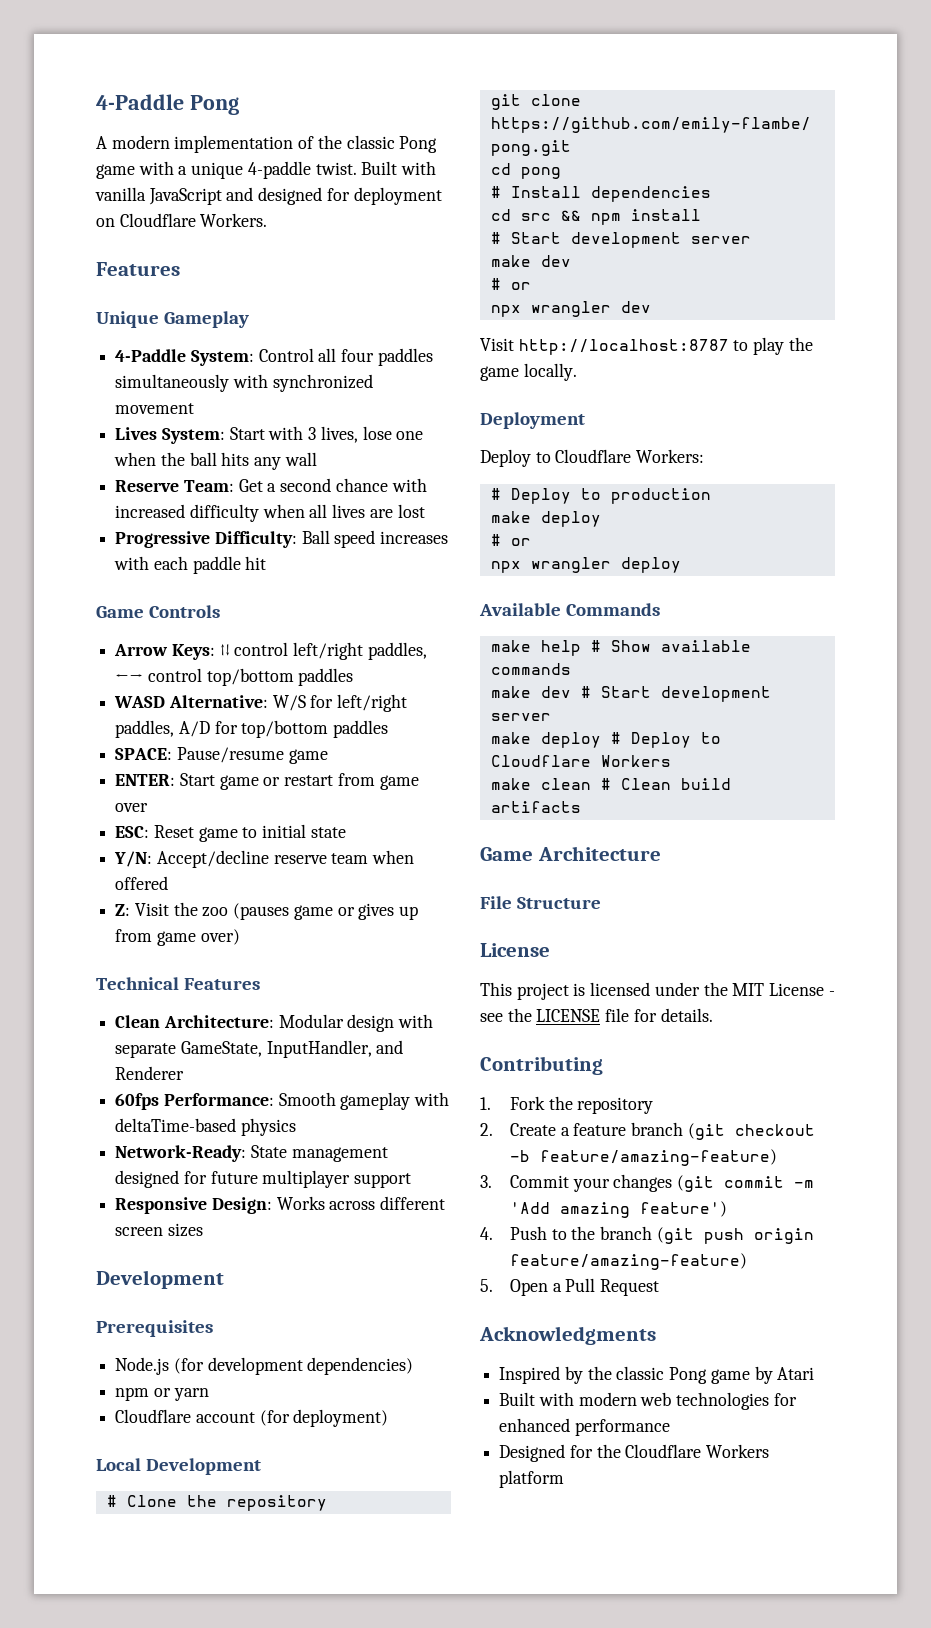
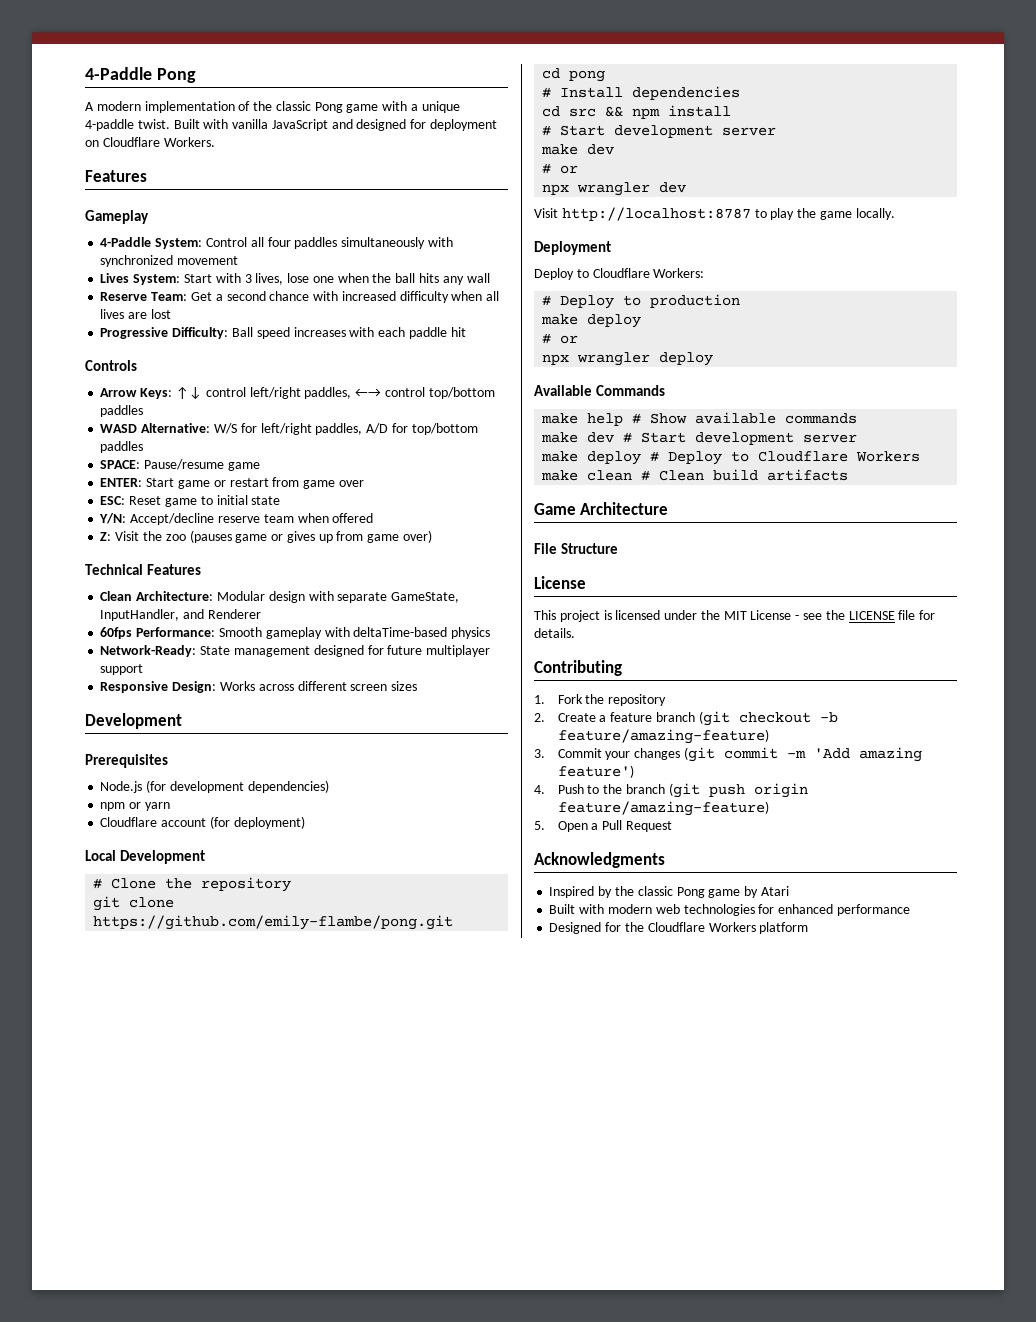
- Unique Gameplay
+ Gameplay
- Game Controls
+ Controls

